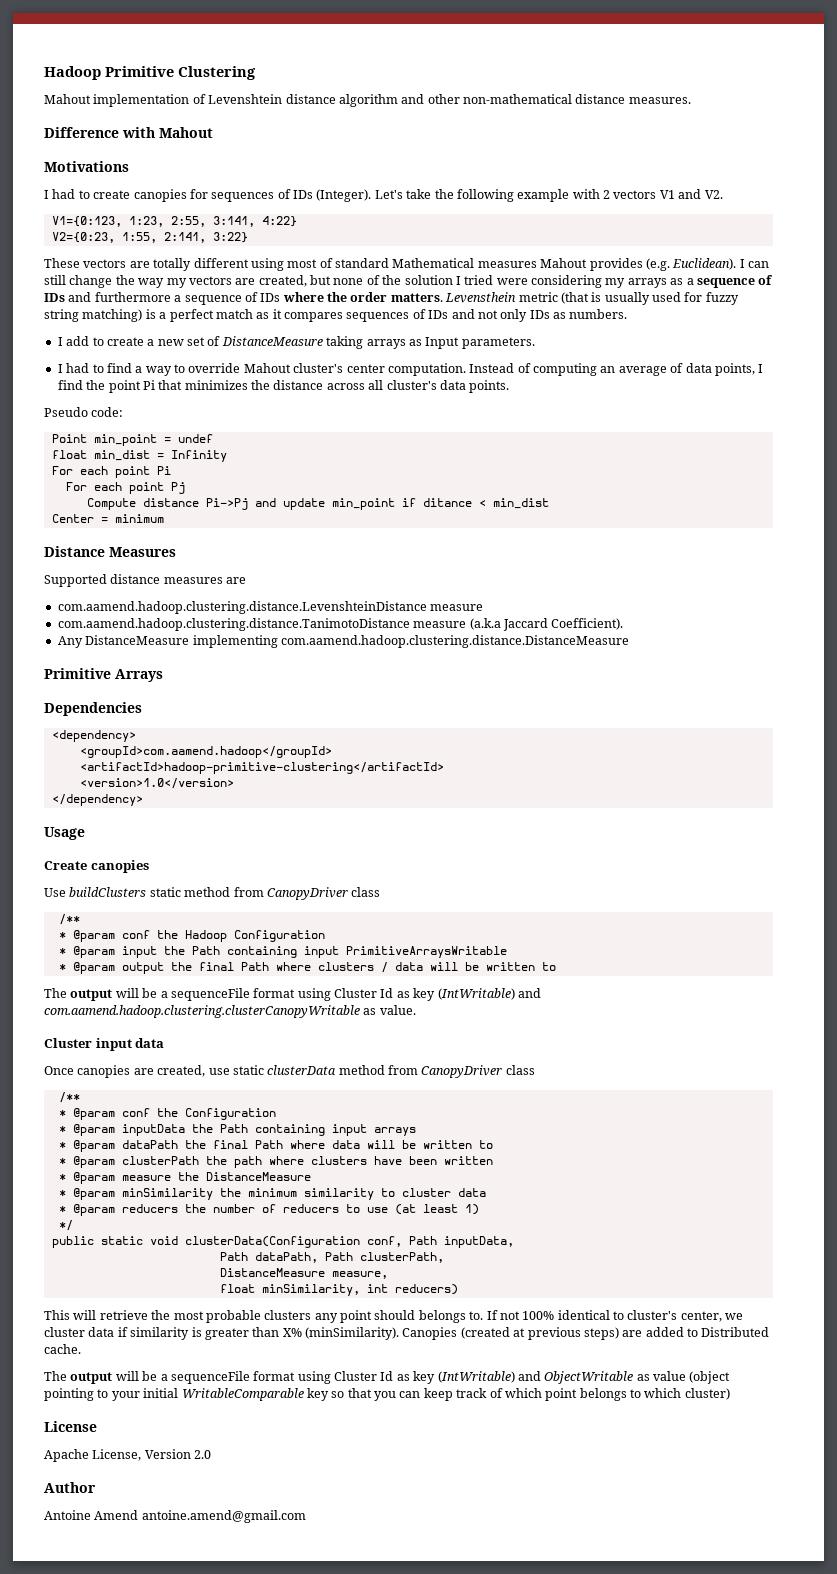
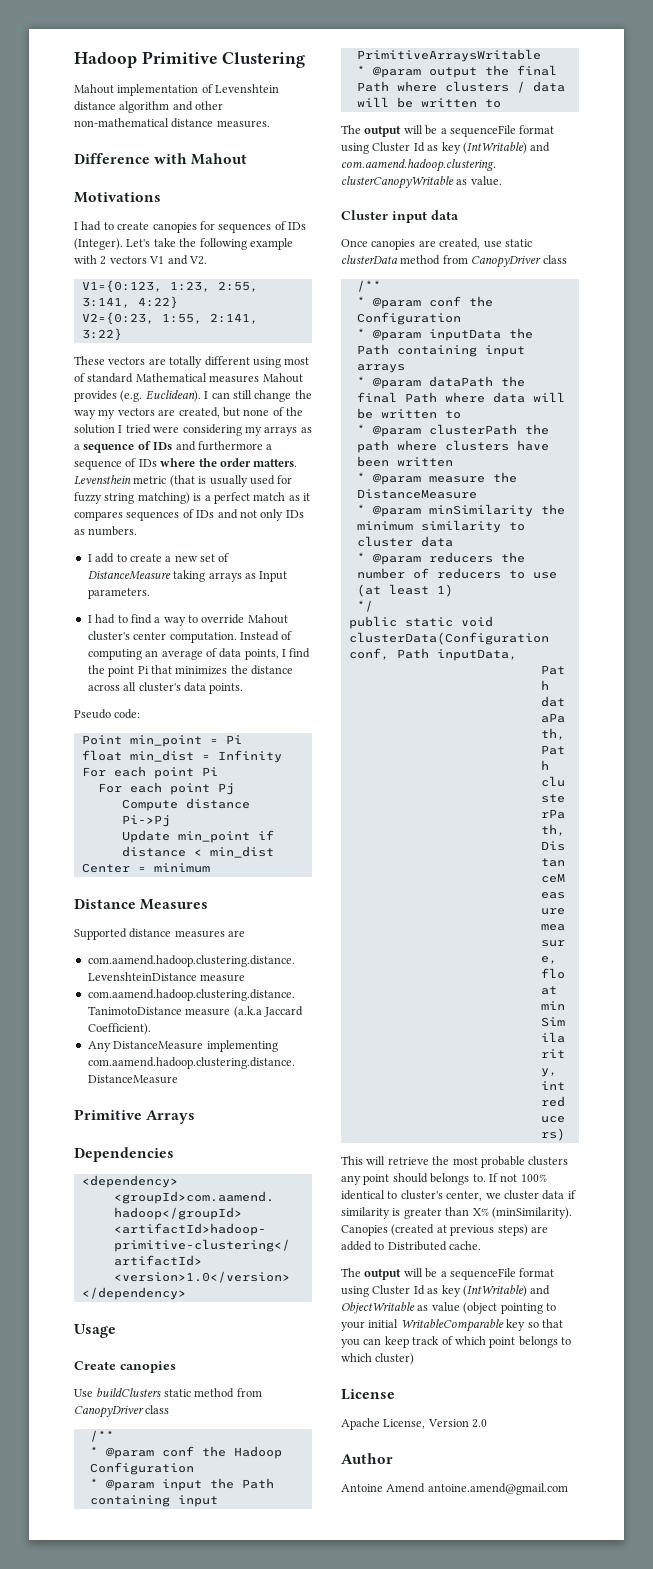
- Point min_point = undef
+ Point min_point = Pi
- Compute distance Pi->Pj and update min_point if ditance < min_dist
+ Compute distance Pi->Pj
+ Update min_point if distance < min_dist

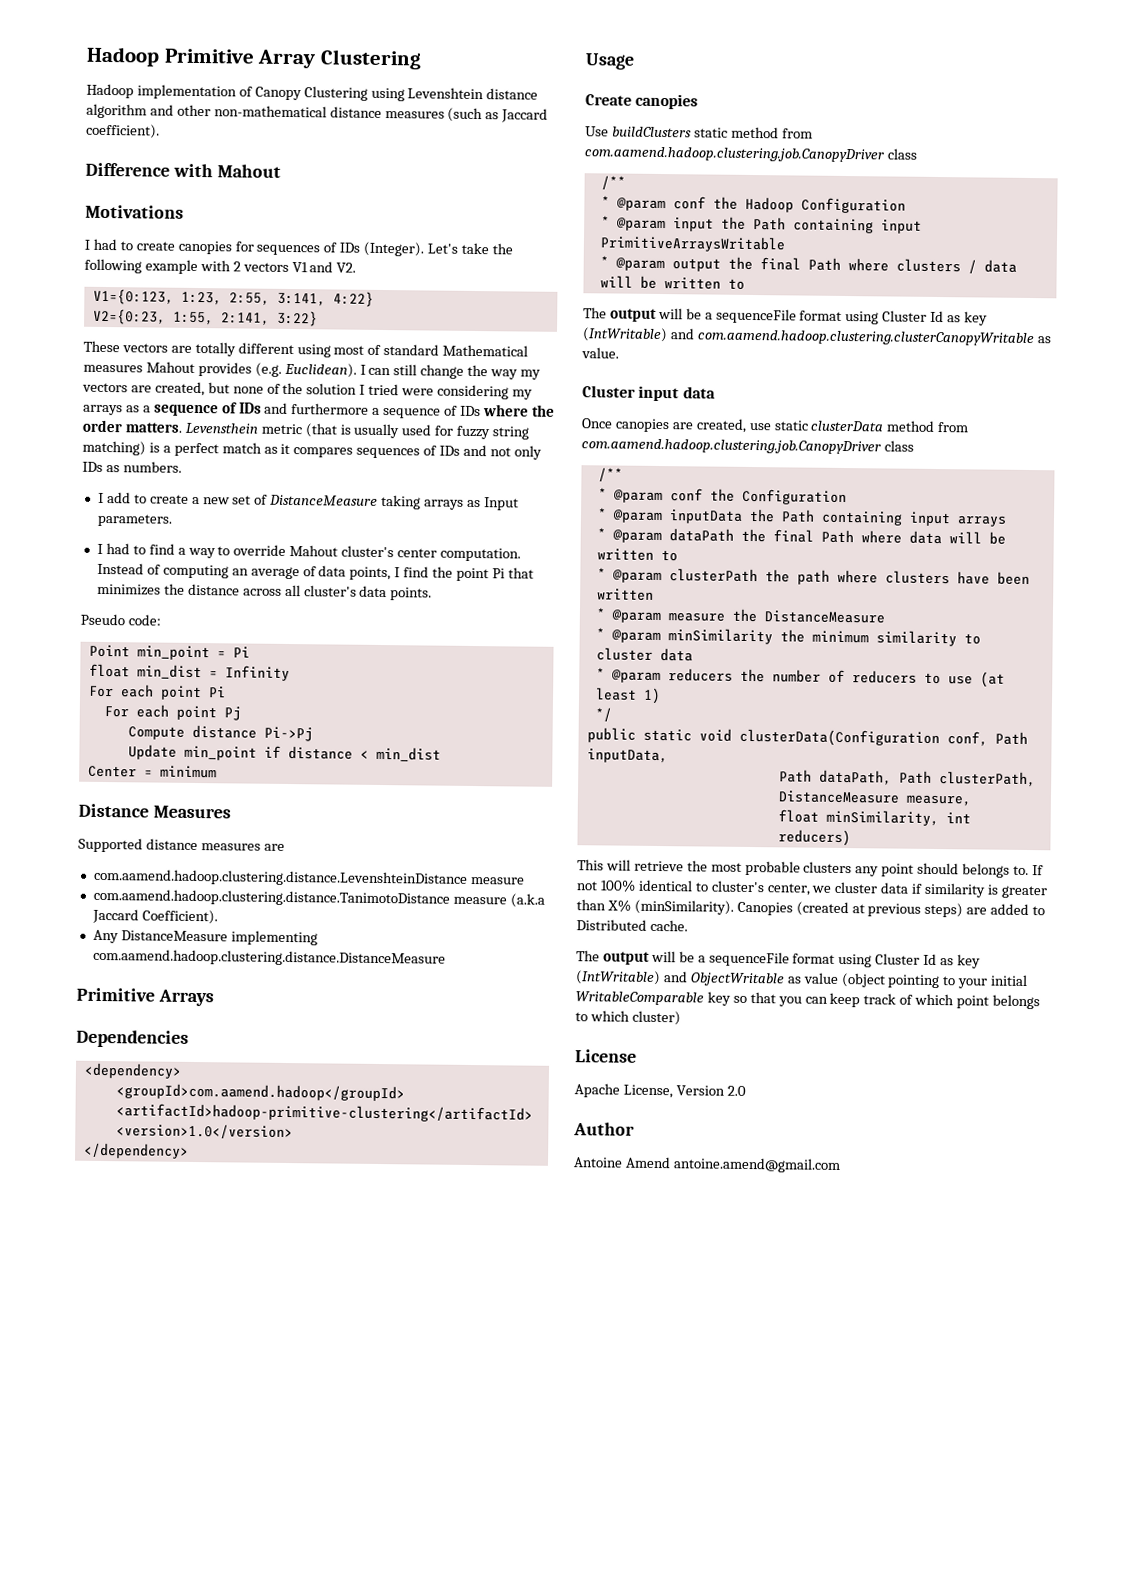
- Hadoop Primitive Clustering
+ Hadoop Primitive Array Clustering
- Mahout implementation of Levenshtein distance algorithm and other non-mathematical distance measures.
+ Hadoop implementation of Canopy Clustering using Levenshtein distance algorithm and other non-mathematical distance measures (such as Jaccard coefficient).
- Use buildClusters static method from CanopyDriver class
+ Use buildClusters static method from com.aamend.hadoop.clustering.job.CanopyDriver class
- Once canopies are created, use static clusterData method from CanopyDriver class
+ Once canopies are created, use static clusterData method from com.aamend.hadoop.clustering.job.CanopyDriver class

